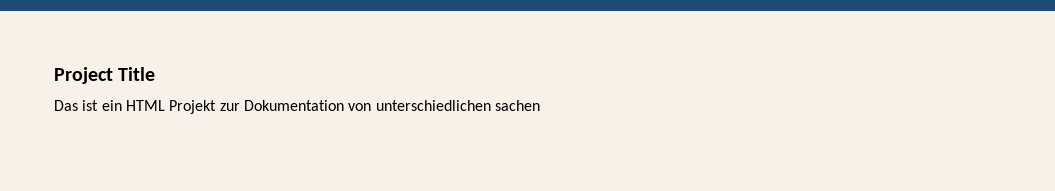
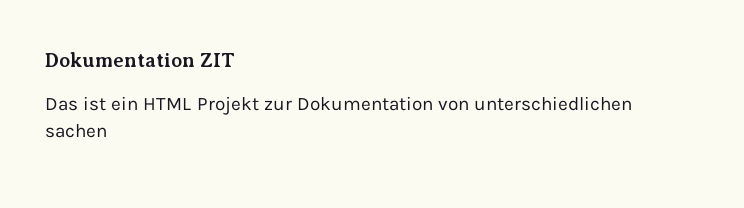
- Project Title
+ Dokumentation ZIT

